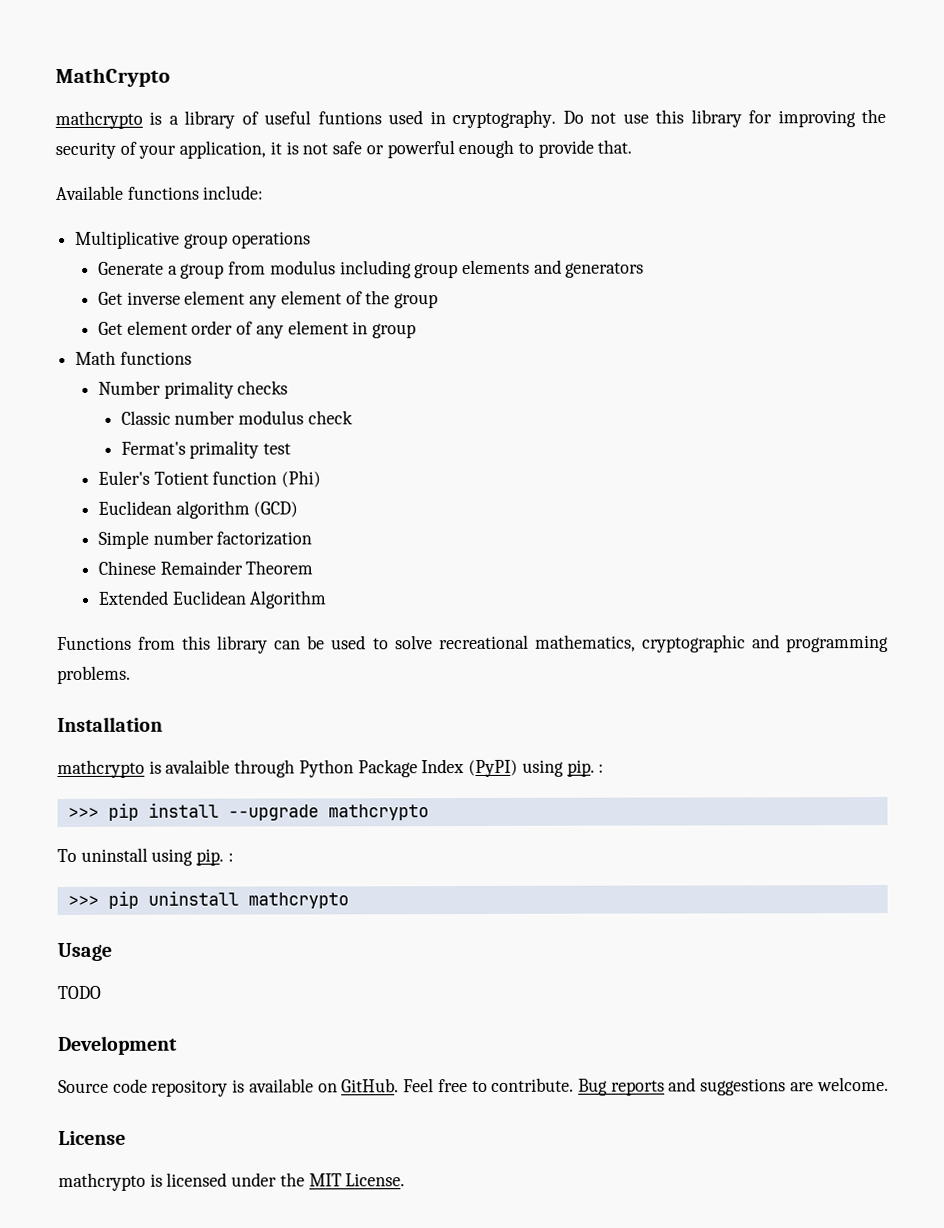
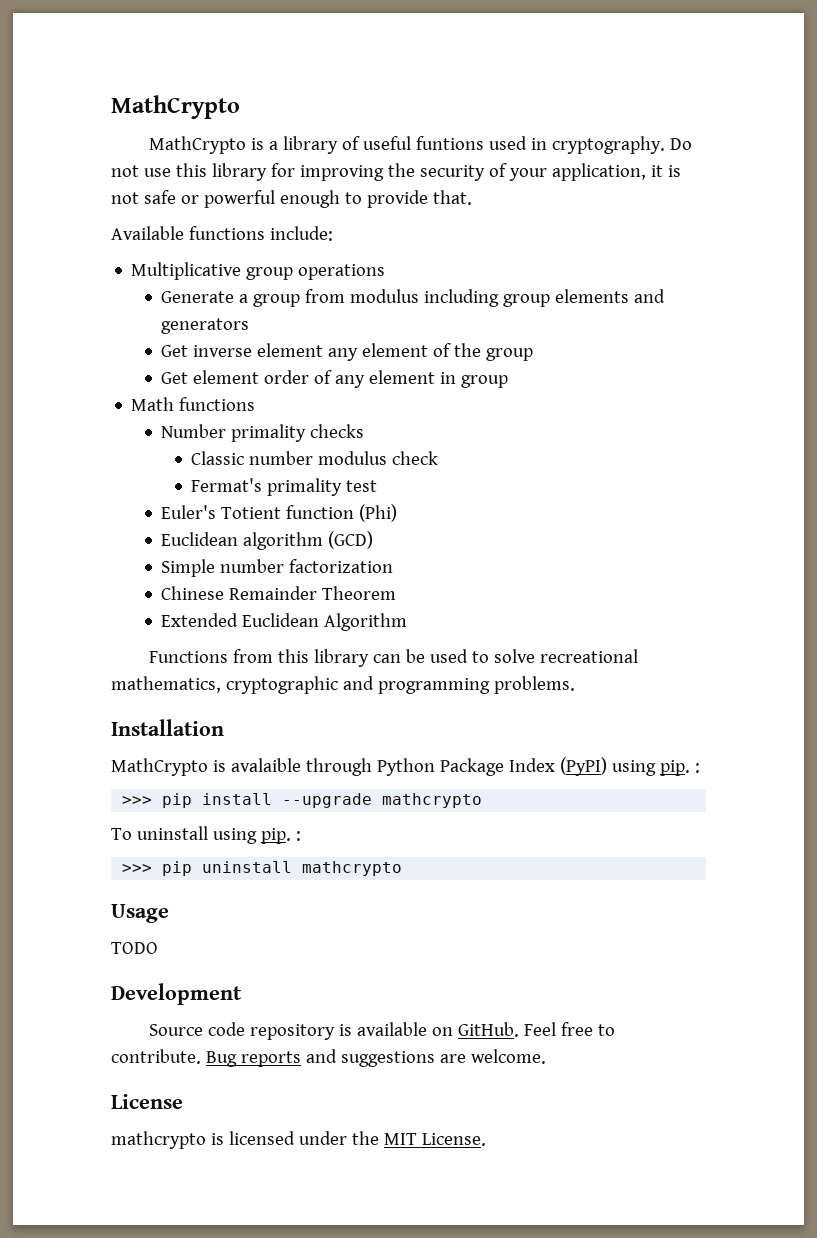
- mathcrypto is a library of useful funtions used in cryptography.
+ MathCrypto is a library of useful funtions used in cryptography.
- mathcrypto is avalaible through Python Package Index (PyPI) using pip. :
+ MathCrypto is avalaible through Python Package Index (PyPI) using pip. :

